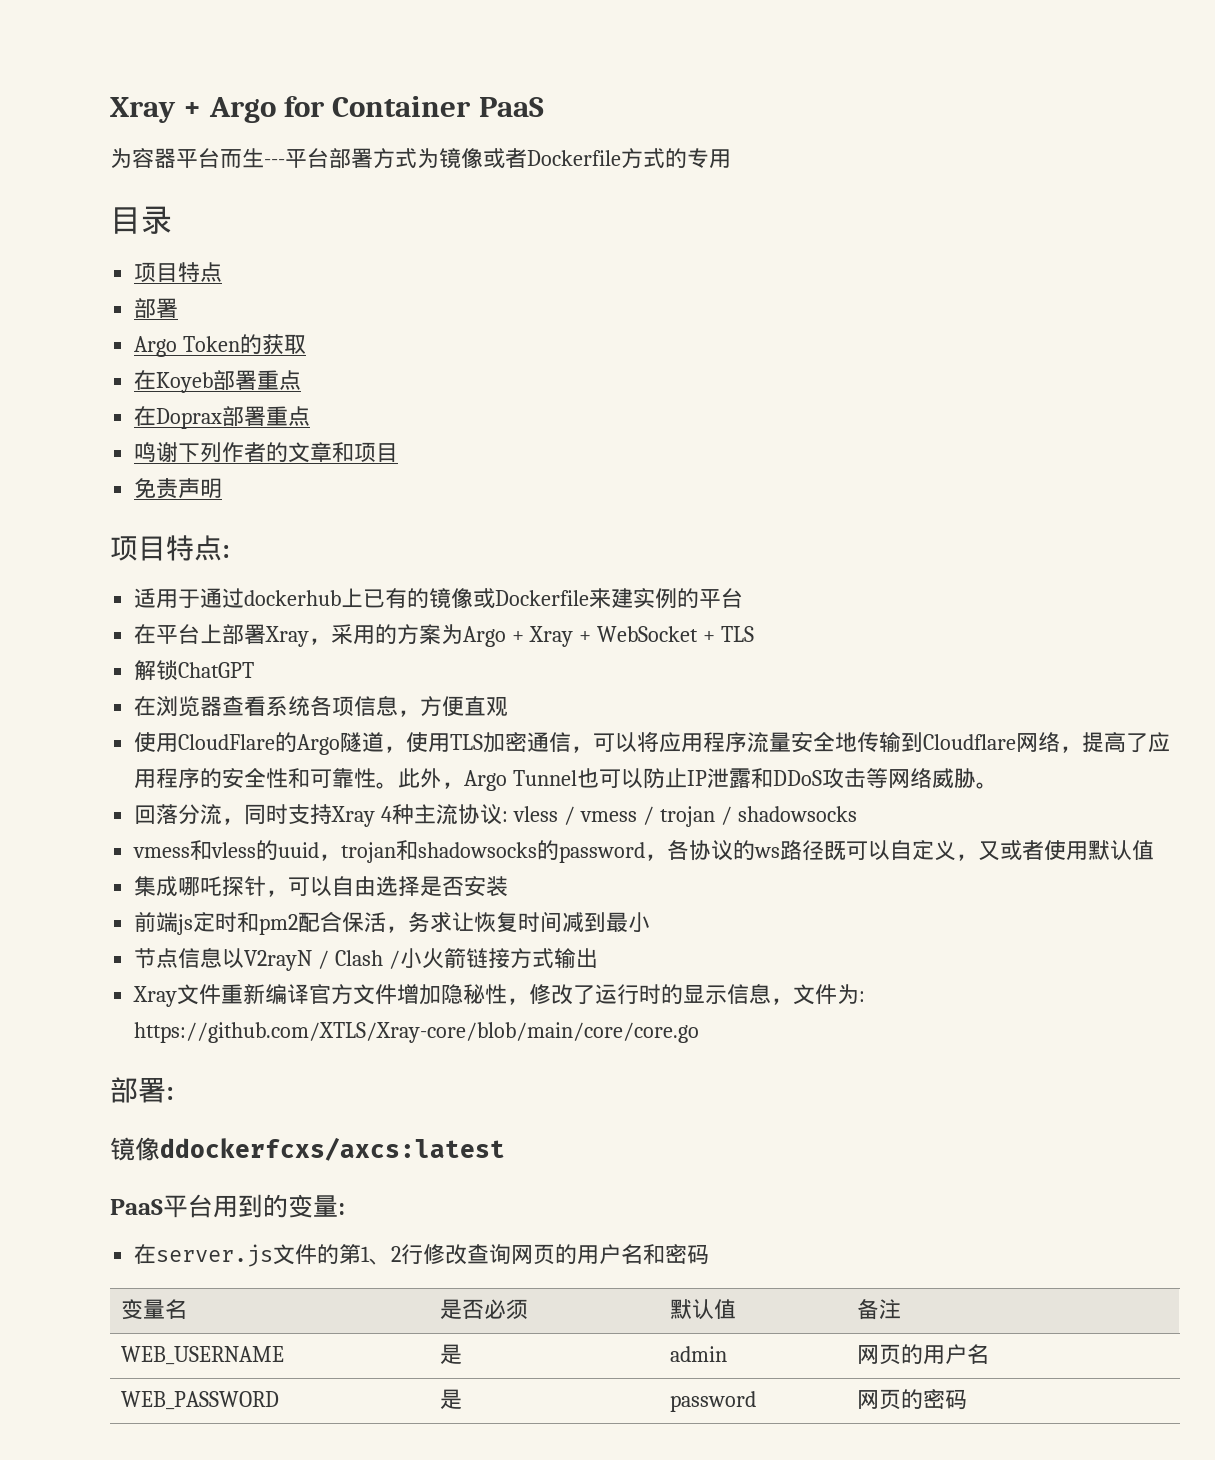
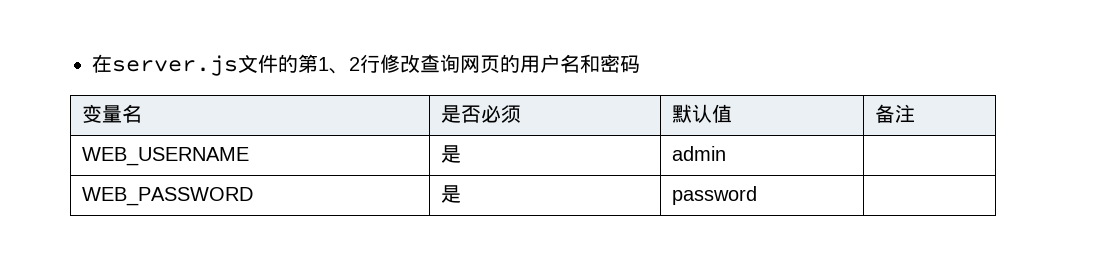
- Xray + Argo for Container PaaS
- 为容器平台而生---平台部署方式为镜像或者Dockerfile方式的专用
- 目录
- 项目特点
- 部署
- Argo Token的获取
- 在Koyeb部署重点
- 在Doprax部署重点
- 鸣谢下列作者的文章和项目
- 免责声明
- 项目特点:
- 适用于通过dockerhub上已有的镜像或Dockerfile来建实例的平台
- 在平台上部署Xray，采用的方案为Argo + Xray + WebSocket + TLS
- 解锁ChatGPT
- 在浏览器查看系统各项信息，方便直观
- 使用CloudFlare的Argo隧道，使用TLS加密通信，可以将应用程序流量安全地传输到Cloudflare网络，提高了应用程序的安全性和可靠性。此外，Argo Tunnel也可以防止IP泄露和DDoS攻击等网络威胁。
- 回落分流，同时支持Xray 4种主流协议: vless / vmess / trojan / shadowsocks
- vmess和vless的uuid，trojan和shadowsocks的password，各协议的ws路径既可以自定义，又或者使用默认值
- 集成哪吒探针，可以自由选择是否安装
- 前端js定时和pm2配合保活，务求让恢复时间减到最小
- 节点信息以V2rayN / Clash /小火箭链接方式输出
- Xray文件重新编译官方文件增加隐秘性，修改了运行时的显示信息，文件为: https://github.com/XTLS/Xray-core/blob/main/core/core.go
- 部署:
- 镜像ddockerfcxs/axcs:latest
- PaaS平台用到的变量:
- WEB_USERNAME | 是 | admin | 网页的用户名
+ WEB_USERNAME | 是 | admin |
- WEB_PASSWORD | 是 | password | 网页的密码
+ WEB_PASSWORD | 是 | password |

